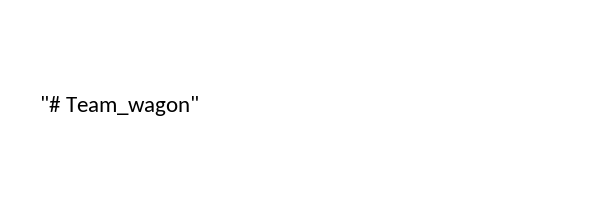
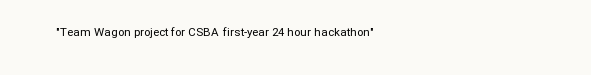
- "# Team_wagon"
+ "Team Wagon project for CSBA first-year 24 hour hackathon"

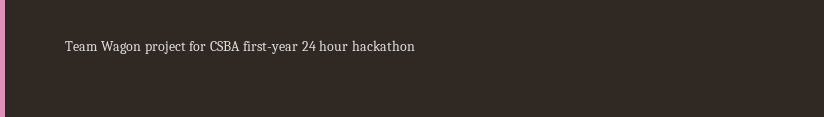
- "Team Wagon project for CSBA first-year 24 hour hackathon"
+ Team Wagon project for CSBA first-year 24 hour hackathon

